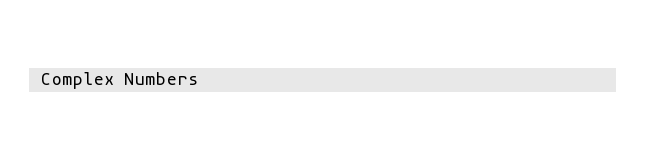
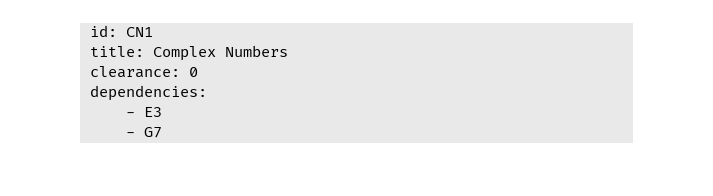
- Complex Numbers
+ id: CN1
+ title: Complex Numbers
+ clearance: 0
+ dependencies:
+ - E3
+ - G7

